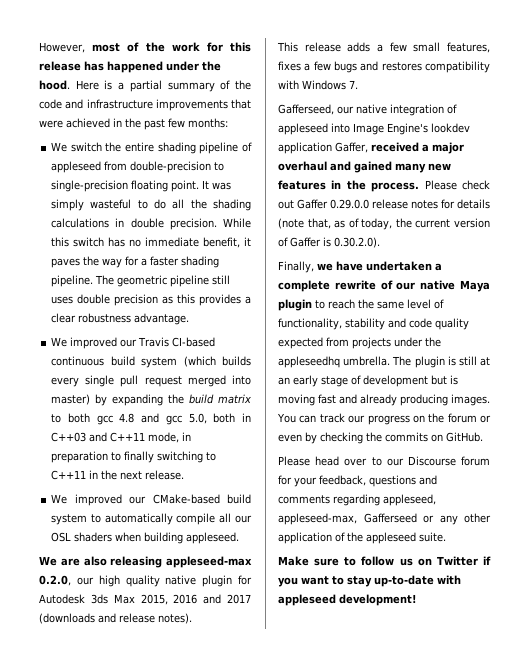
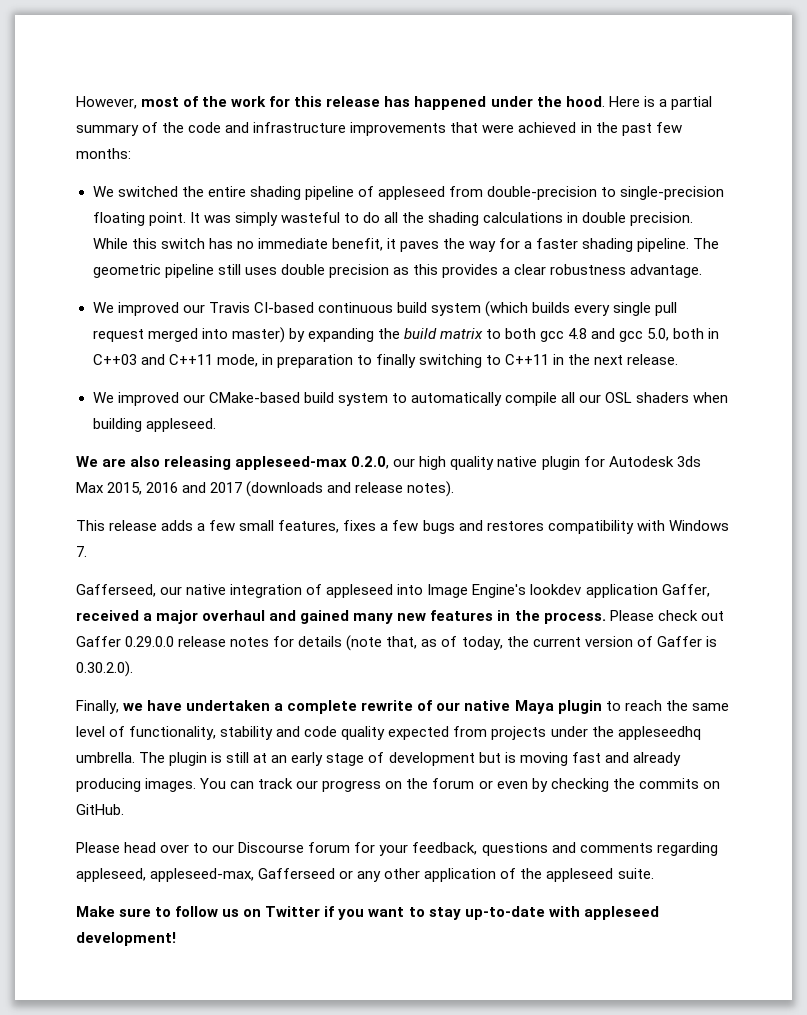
- We switch the entire shading pipeline of appleseed from double-precision to single-precision floating point.
+ We switched the entire shading pipeline of appleseed from double-precision to single-precision floating point.

